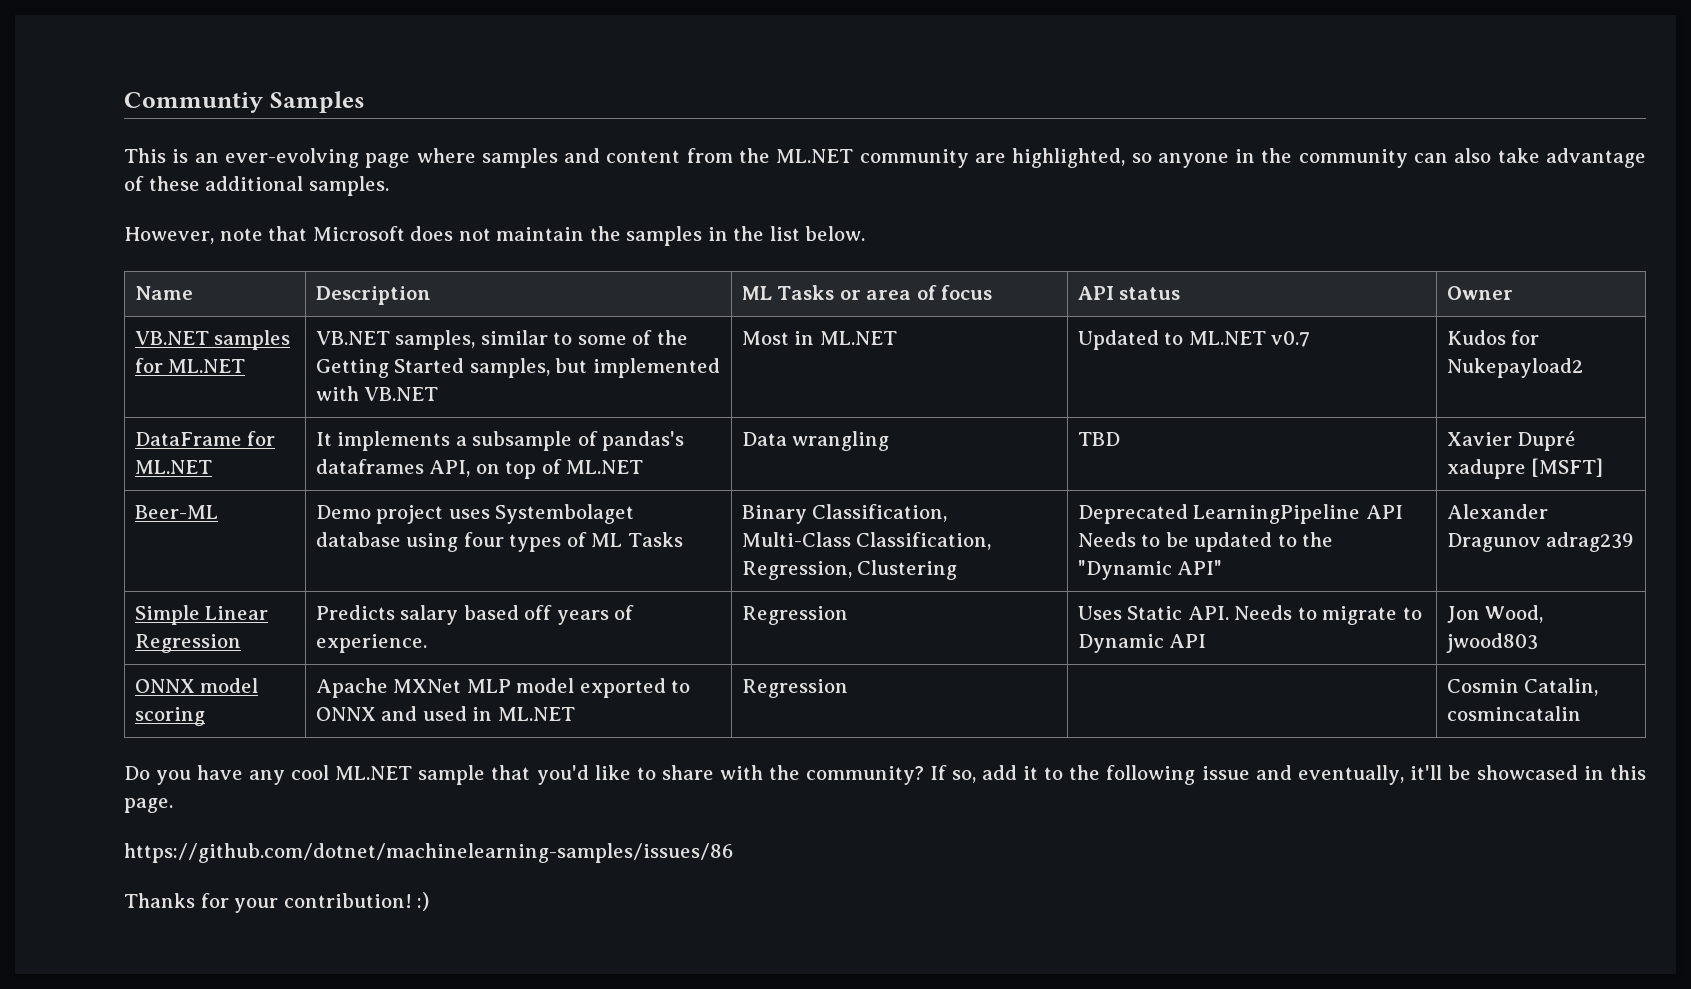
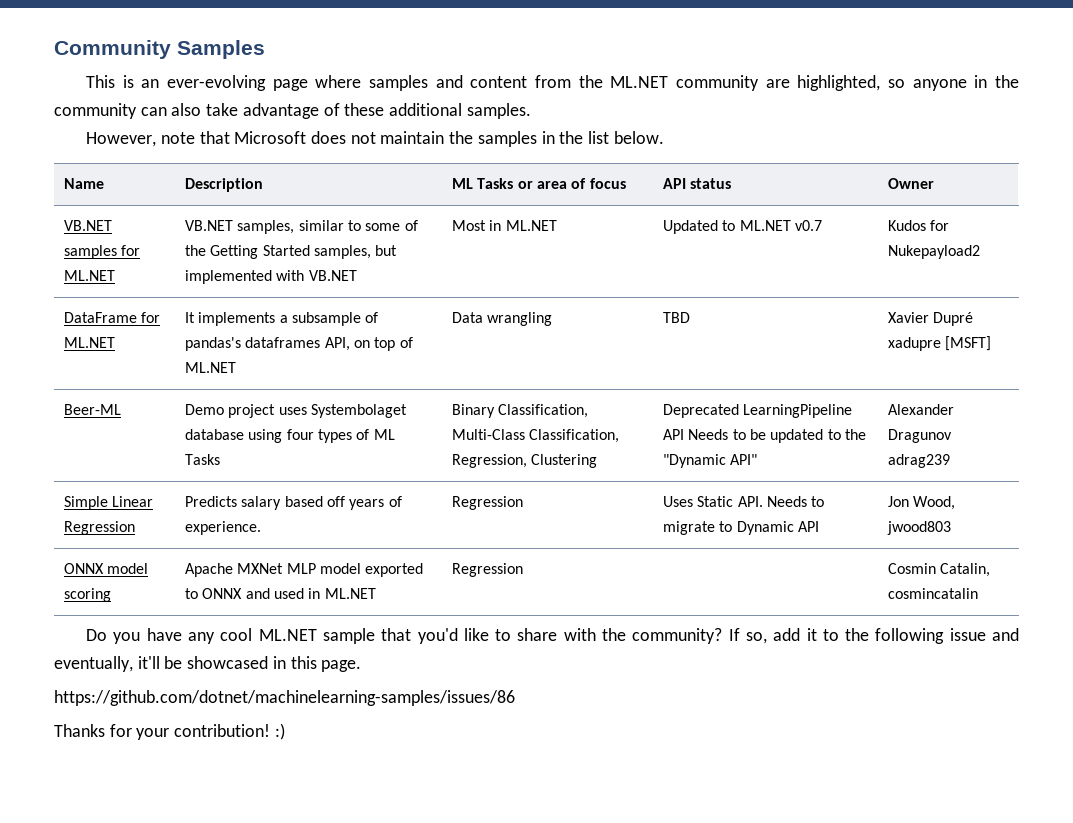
- Communtiy Samples
+ Community Samples

